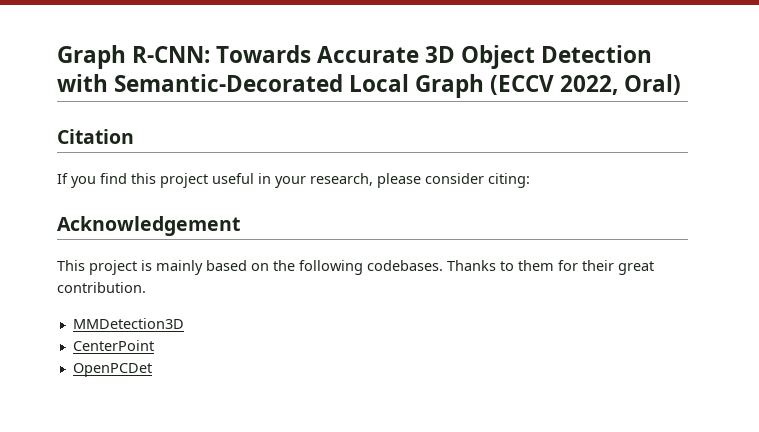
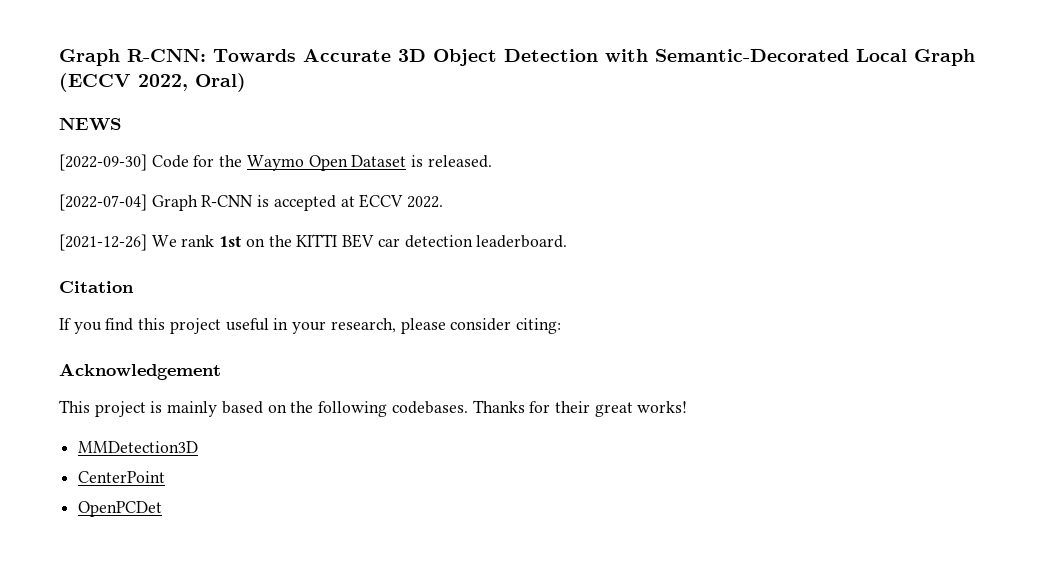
+ NEWS
+ [2022-09-30] Code for the Waymo Open Dataset is released.
+ [2022-07-04] Graph R-CNN is accepted at ECCV 2022.
+ [2021-12-26] We rank 1st on the KITTI BEV car detection leaderboard.
- Thanks to them for their great contribution.
+ Thanks for their great works!

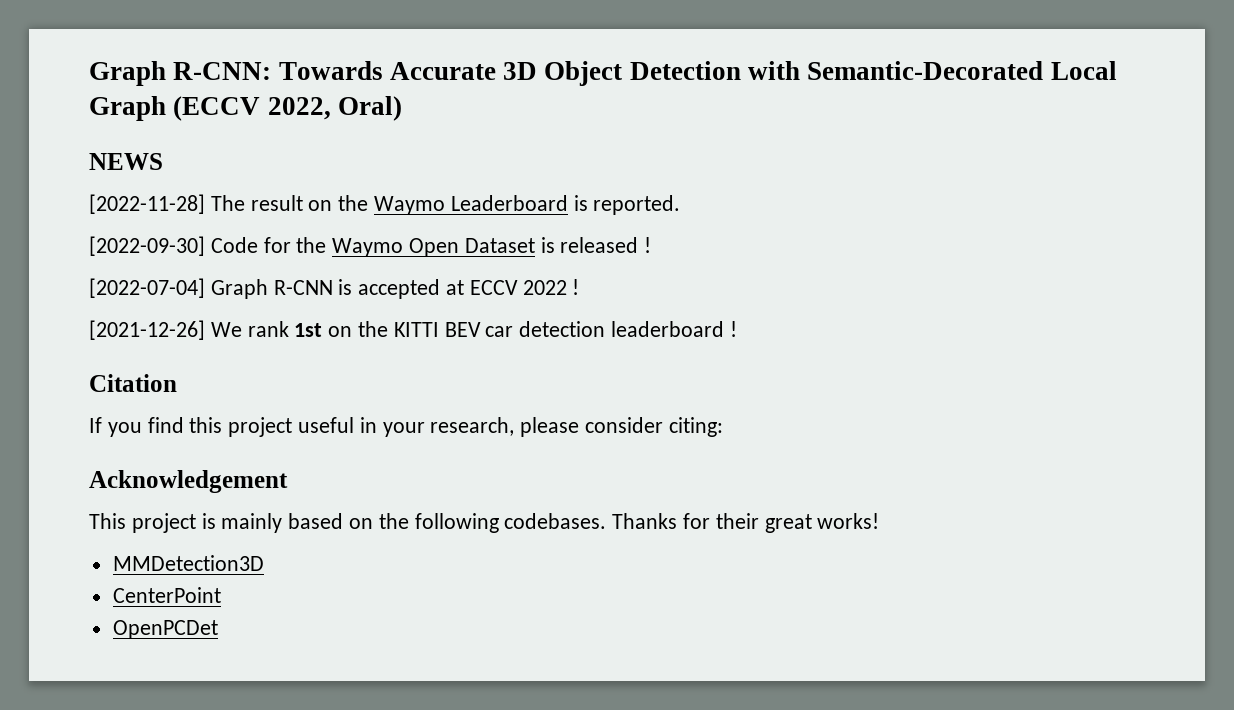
+ [2022-11-28] The result on the Waymo Leaderboard is reported.
- [2022-09-30] Code for the Waymo Open Dataset is released.
+ [2022-09-30] Code for the Waymo Open Dataset is released !
- [2022-07-04] Graph R-CNN is accepted at ECCV 2022.
+ [2022-07-04] Graph R-CNN is accepted at ECCV 2022 !
- [2021-12-26] We rank 1st on the KITTI BEV car detection leaderboard.
+ [2021-12-26] We rank 1st on the KITTI BEV car detection leaderboard !

